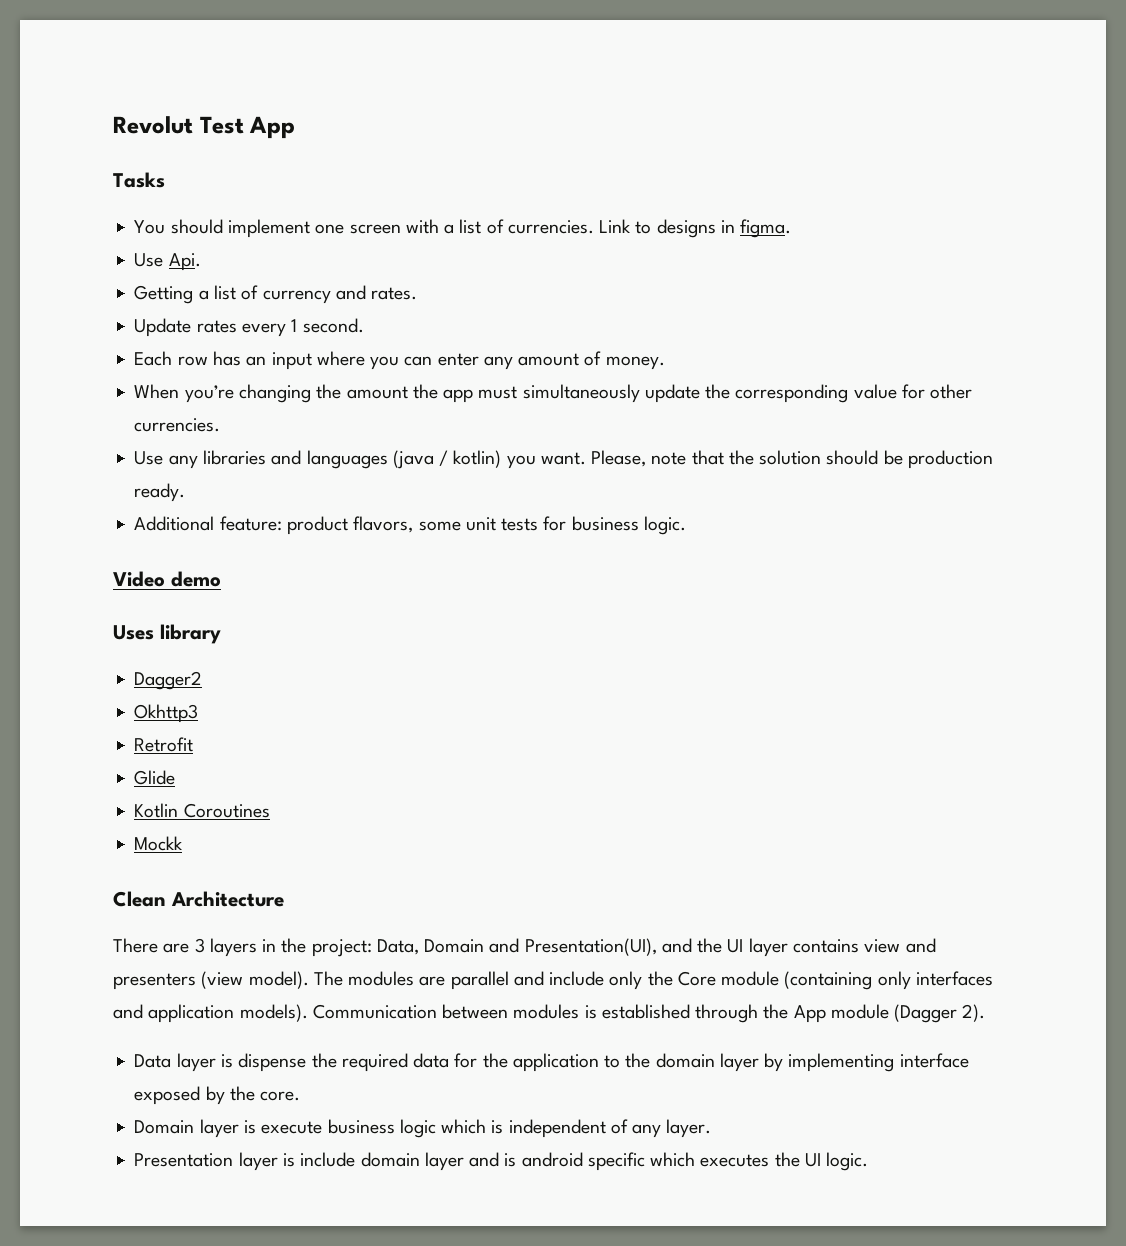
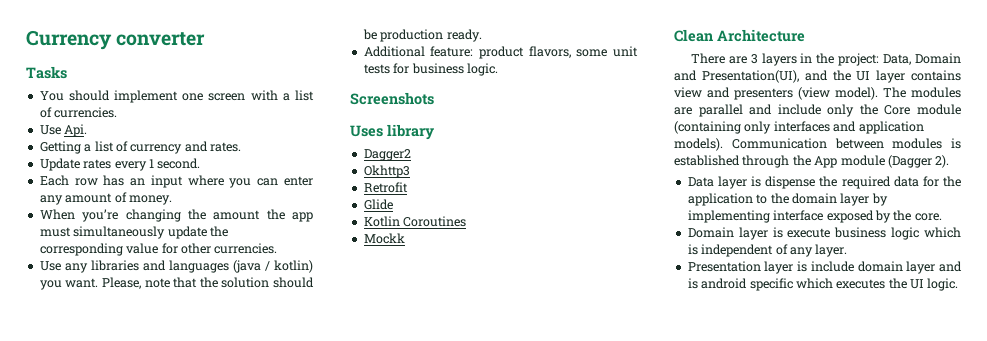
- Revolut Test App
+ Currency converter
- Link to designs in figma.
- Video demo
+ Screenshots

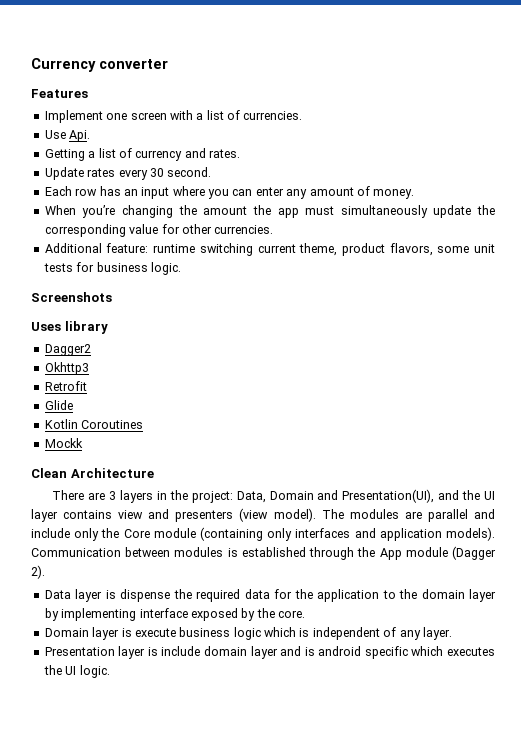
- Tasks
- You should implement one screen with a list of currencies.
+ Features
+ Implement one screen with a list of currencies.
- Update rates every 1 second.
+ Update rates every 30 second.
- Use any libraries and languages (java / kotlin) you want. Please, note that the solution should be production ready.
- Additional feature: product flavors, some unit tests for business logic.
+ Additional feature: runtime switching current theme, product flavors, some unit tests for business logic.

